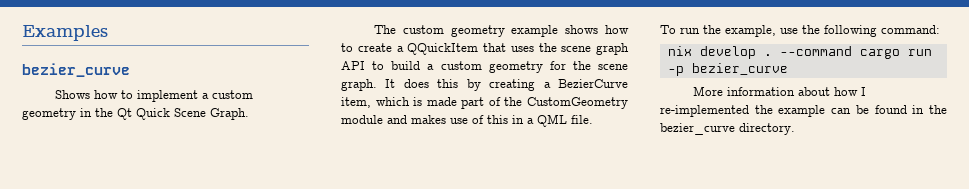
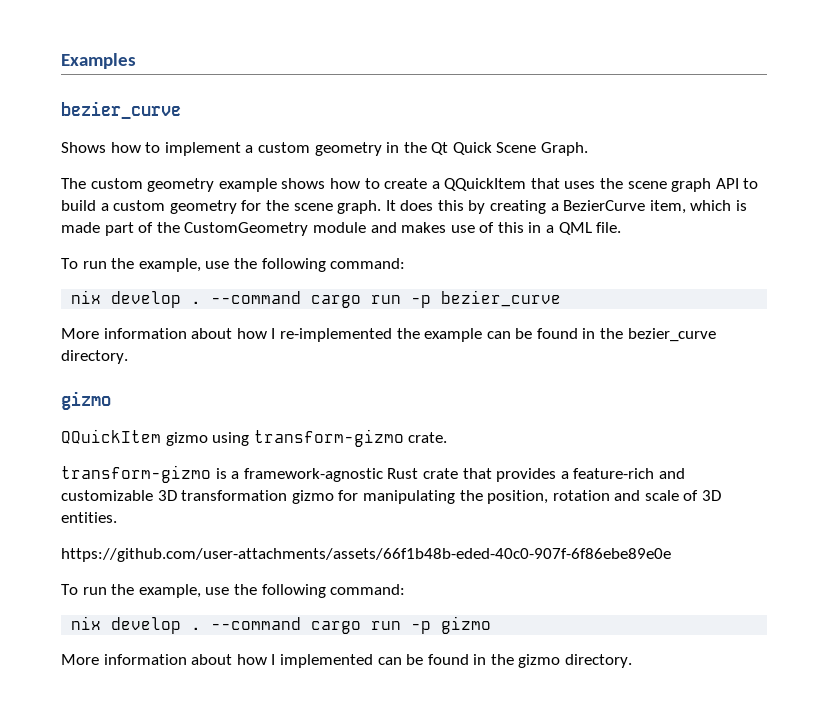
  More information about how I re-implemented the example can be found in the bezier_curve directory.
+ gizmo
+ QQuickItem gizmo using transform-gizmo crate.
+ transform-gizmo is a framework-agnostic Rust crate that provides a feature-rich and customizable 3D transformation gizmo for manipulating the position, rotation and scale of 3D entities.
+ https://github.com/user-attachments/assets/66f1b48b-eded-40c0-907f-6f86ebe89e0e
+ To run the example, use the following command:
+ nix develop . --command cargo run -p gizmo
+ More information about how I implemented can be found in the gizmo directory.

